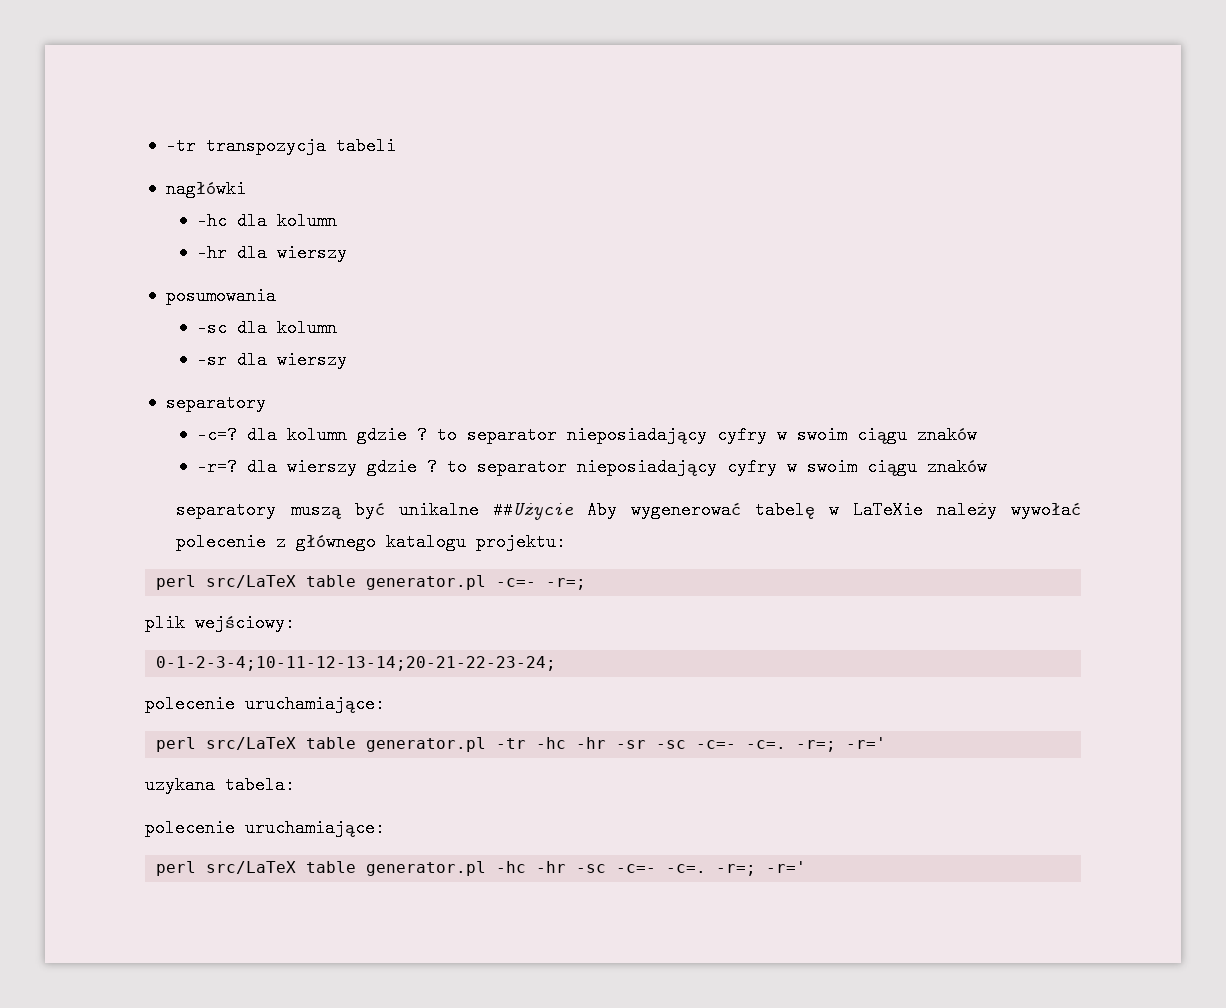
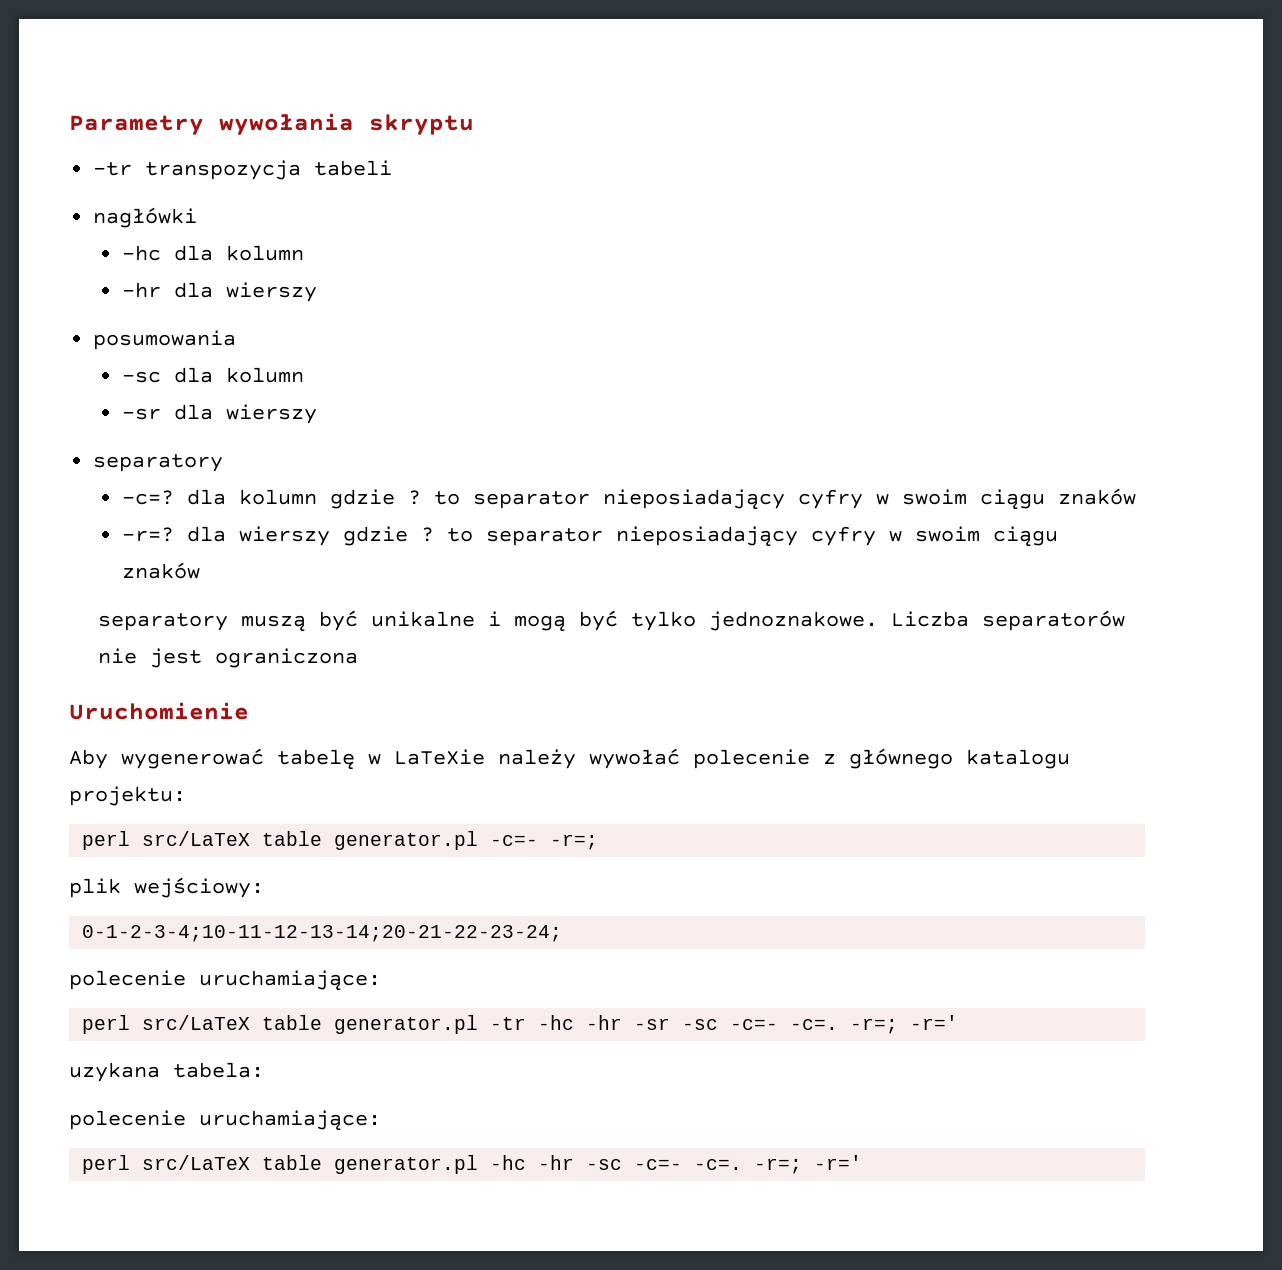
+ Parametry wywołania skryptu
- separatory muszą być unikalne ##Użycie Aby wygenerować tabelę w LaTeXie należy wywołać polecenie z głównego katalogu projektu:
+ separatory muszą być unikalne i mogą być tylko jednoznakowe. Liczba separatorów nie jest ograniczona
+ Uruchomienie
+ Aby wygenerować tabelę w LaTeXie należy wywołać polecenie z głównego katalogu projektu:

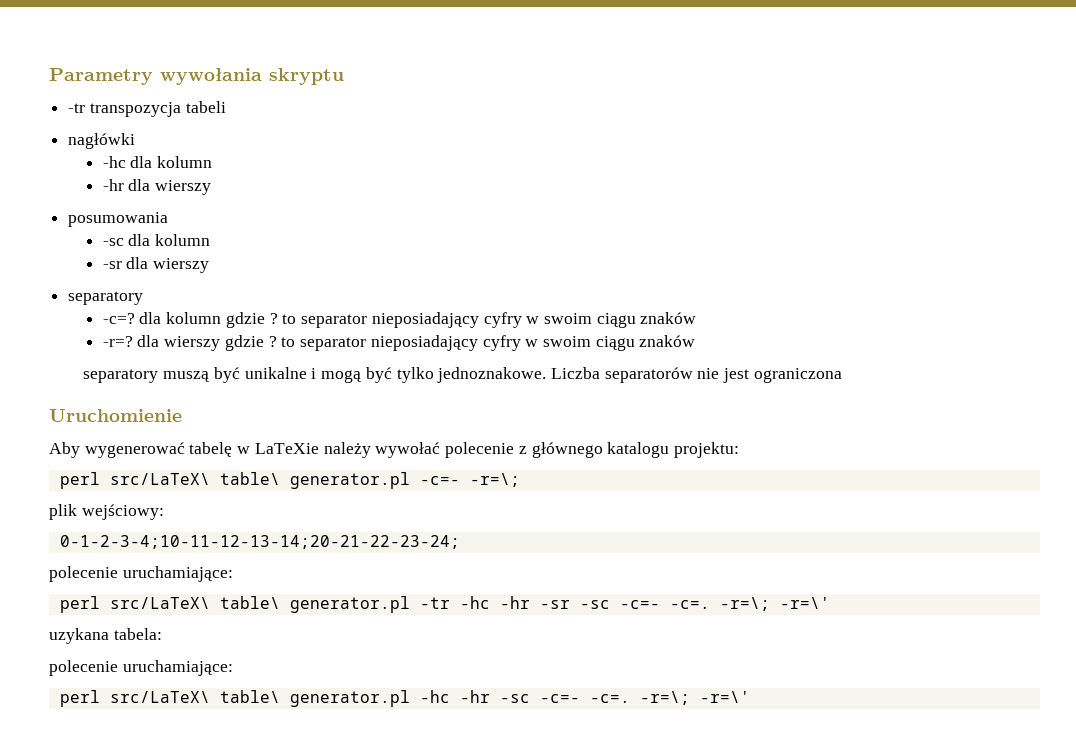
- perl src/LaTeX table generator.pl -c=- -r=;
+ perl src/LaTeX\ table\ generator.pl -c=- -r=\;
- perl src/LaTeX table generator.pl -tr -hc -hr -sr -sc -c=- -c=. -r=; -r='
+ perl src/LaTeX\ table\ generator.pl -tr -hc -hr -sr -sc -c=- -c=. -r=\; -r=\'
- perl src/LaTeX table generator.pl -hc -hr -sc -c=- -c=. -r=; -r='
+ perl src/LaTeX\ table\ generator.pl -hc -hr -sc -c=- -c=. -r=\; -r=\'

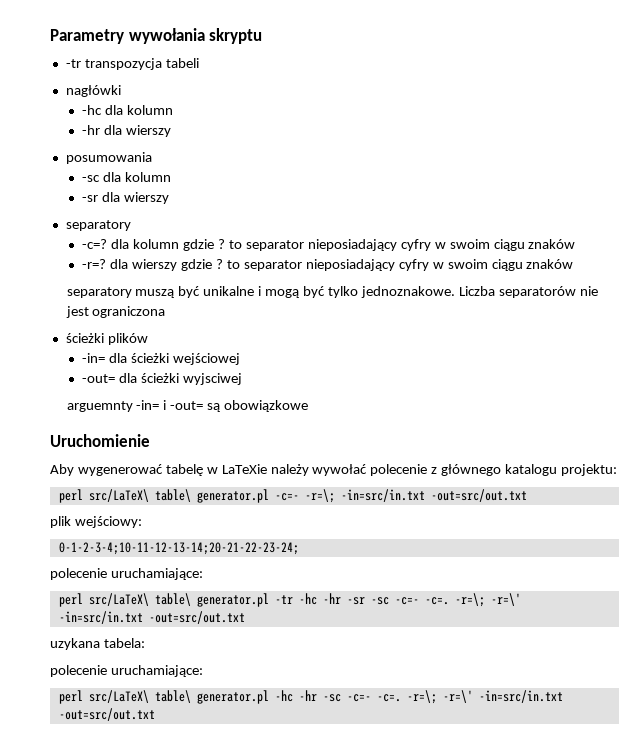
+ ścieżki plików
+ -in= dla ścieżki wejściowej
+ -out= dla ścieżki wyjsciwej
+ arguemnty -in= i -out= są obowiązkowe
- perl src/LaTeX\ table\ generator.pl -c=- -r=\;
+ perl src/LaTeX\ table\ generator.pl -c=- -r=\; -in=src/in.txt -out=src/out.txt
- perl src/LaTeX\ table\ generator.pl -tr -hc -hr -sr -sc -c=- -c=. -r=\; -r=\'
+ perl src/LaTeX\ table\ generator.pl -tr -hc -hr -sr -sc -c=- -c=. -r=\; -r=\' -in=src/in.txt -out=src/out.txt
- perl src/LaTeX\ table\ generator.pl -hc -hr -sc -c=- -c=. -r=\; -r=\'
+ perl src/LaTeX\ table\ generator.pl -hc -hr -sc -c=- -c=. -r=\; -r=\' -in=src/in.txt -out=src/out.txt

